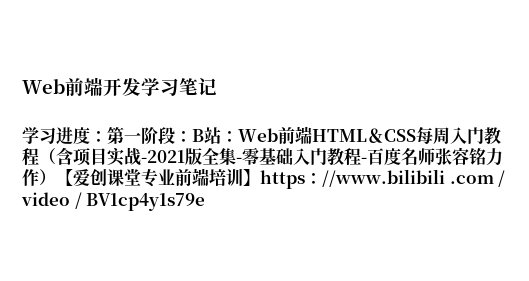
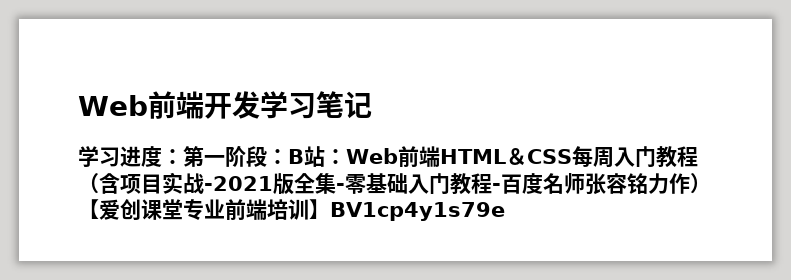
- 学习进度：第一阶段：B站：Web前端HTML＆CSS每周入门教程（含项目实战-2021版全集-零基础入门教程-百度名师张容铭力作）【爱创课堂专业前端培训】https：//www.bilibili .com / video / BV1cp4y1s79e
+ 学习进度：第一阶段：B站：Web前端HTML＆CSS每周入门教程（含项目实战-2021版全集-零基础入门教程-百度名师张容铭力作）【爱创课堂专业前端培训】BV1cp4y1s79e

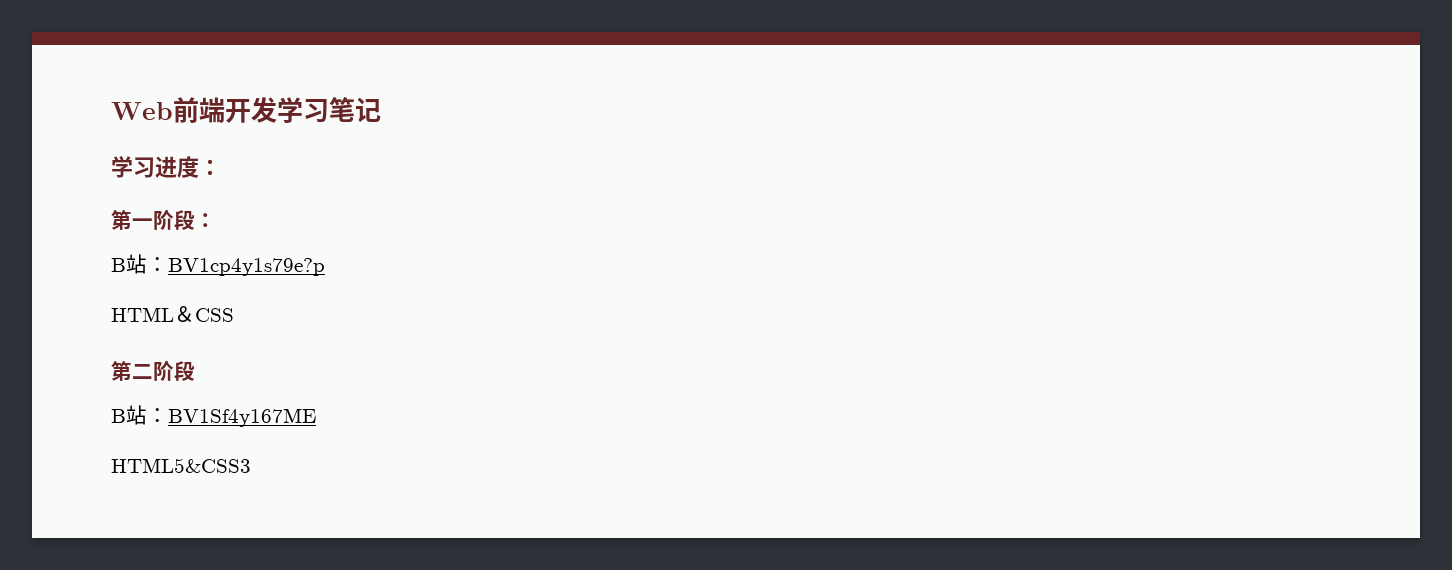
- 学习进度：第一阶段：B站：Web前端HTML＆CSS每周入门教程（含项目实战-2021版全集-零基础入门教程-百度名师张容铭力作）【爱创课堂专业前端培训】BV1cp4y1s79e
+ 学习进度：
+ 第一阶段：
+ B站：BV1cp4y1s79e?p
+ HTML＆CSS
+ 第二阶段
+ B站：BV1Sf4y167ME
+ HTML5&CSS3

